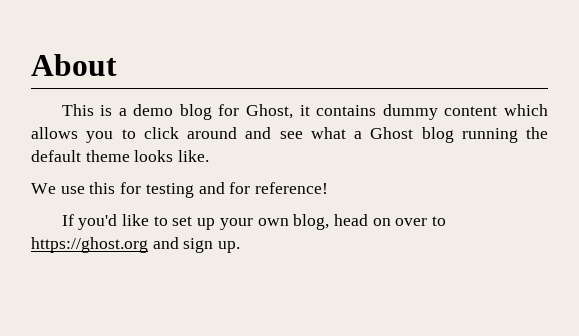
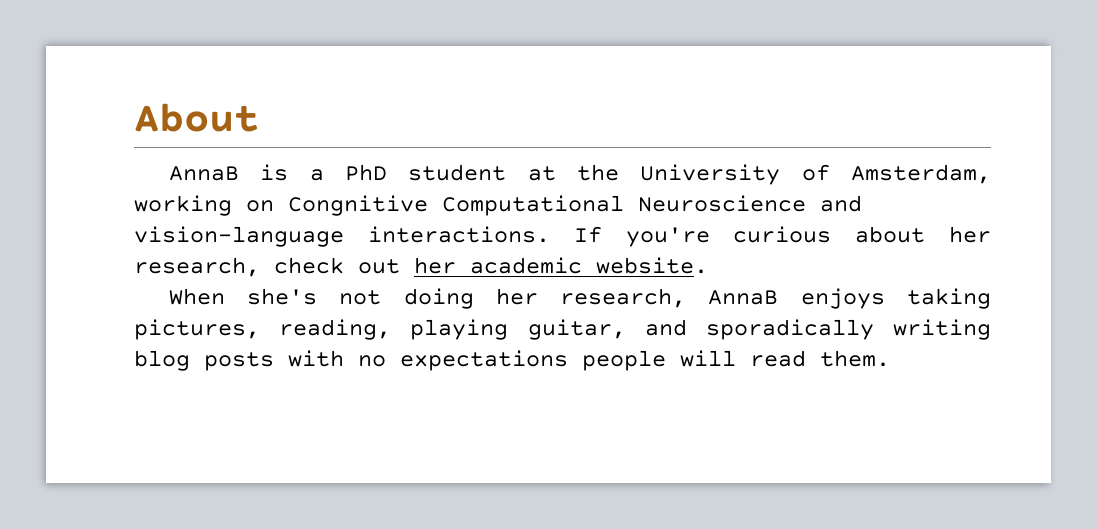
- This is a demo blog for Ghost, it contains dummy content which allows you to click around and see what a Ghost blog running the default theme looks like.
- We use this for testing and for reference!
- If you'd like to set up your own blog, head on over to https://ghost.org and sign up.
+ AnnaB is a PhD student at the University of Amsterdam, working on Congnitive Computational Neuroscience and vision-language interactions. If you're curious about her research, check out her academic website.
+ When she's not doing her research, AnnaB enjoys taking pictures, reading, playing guitar, and sporadically writing blog posts with no expectations people will read them.

